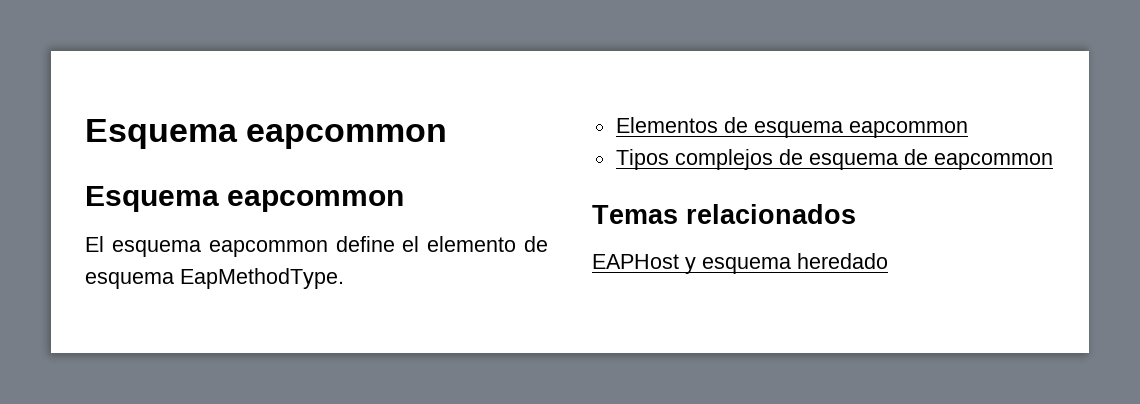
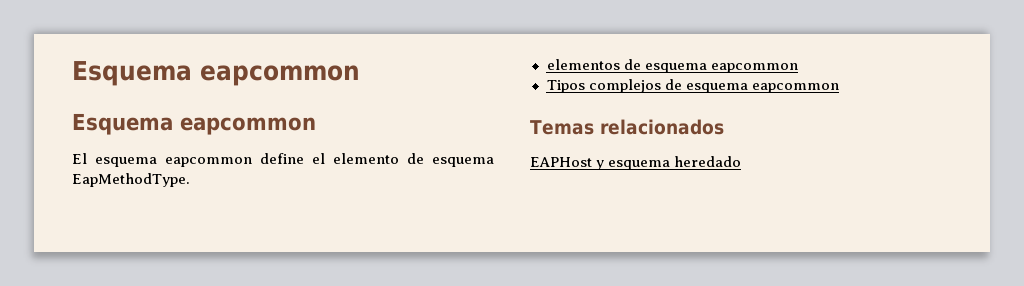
- Elementos de esquema eapcommon
+ elementos de esquema eapcommon
- Tipos complejos de esquema de eapcommon
+ Tipos complejos de esquema eapcommon

